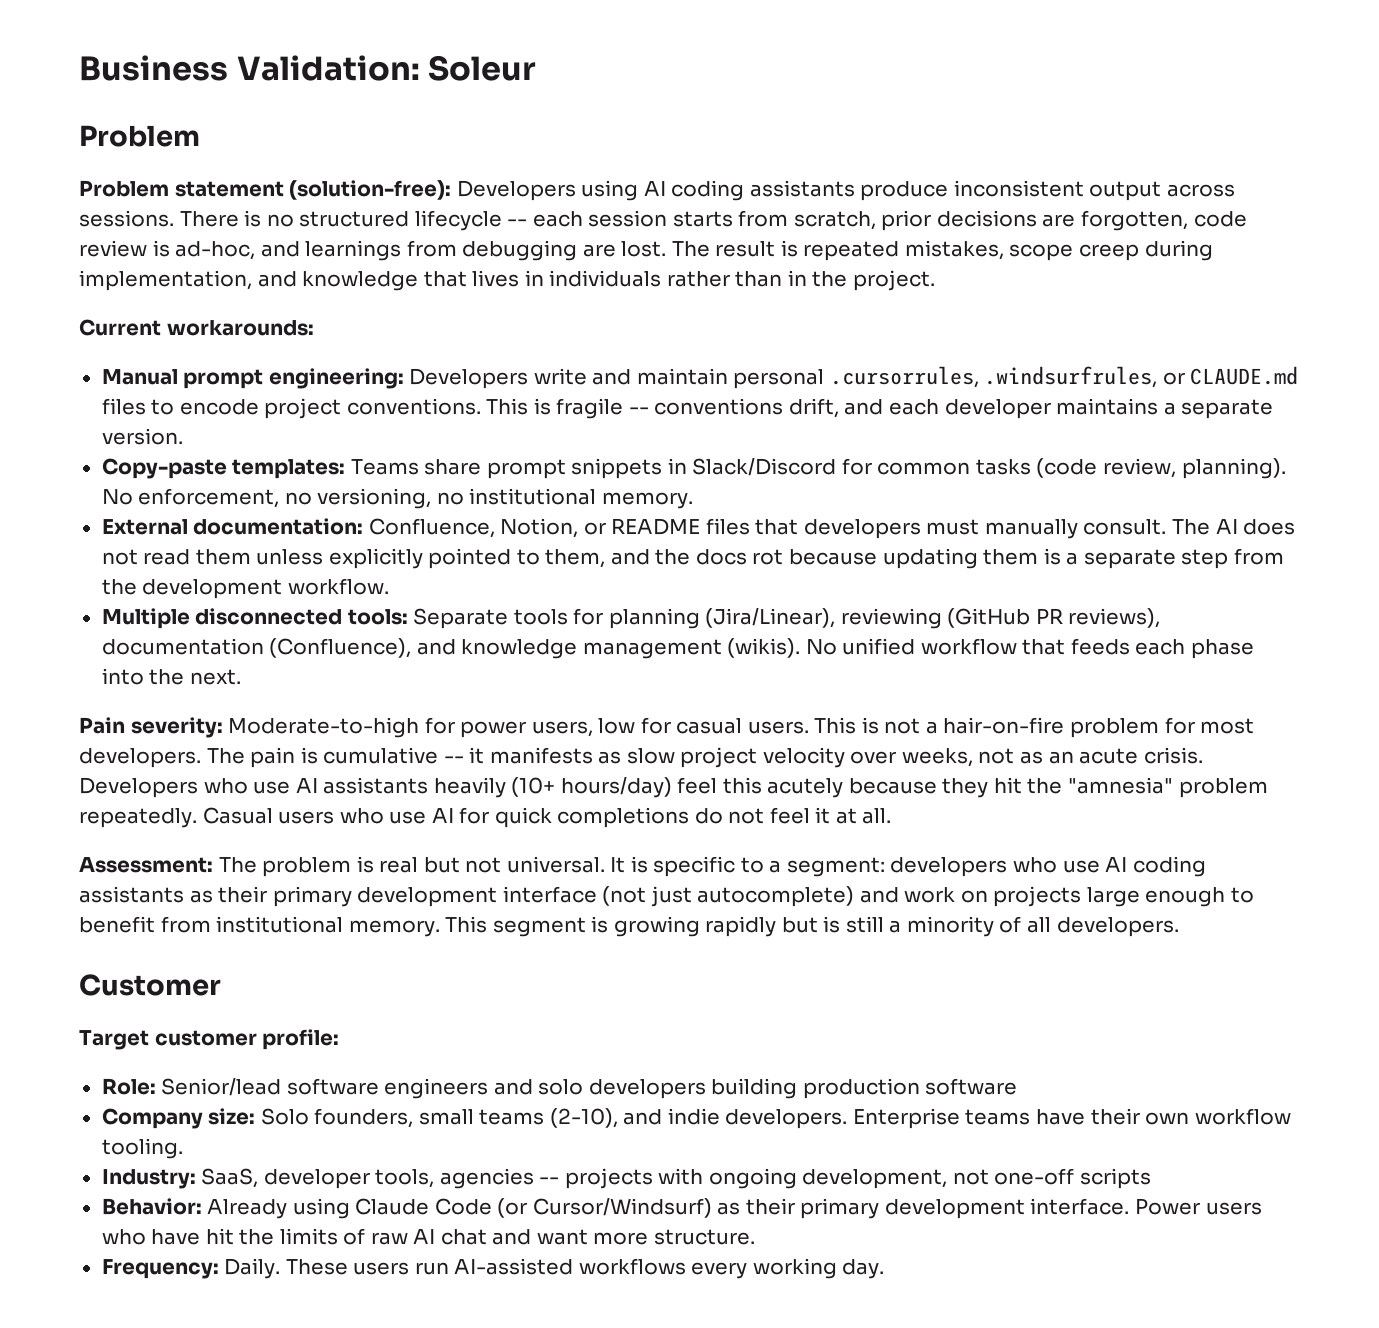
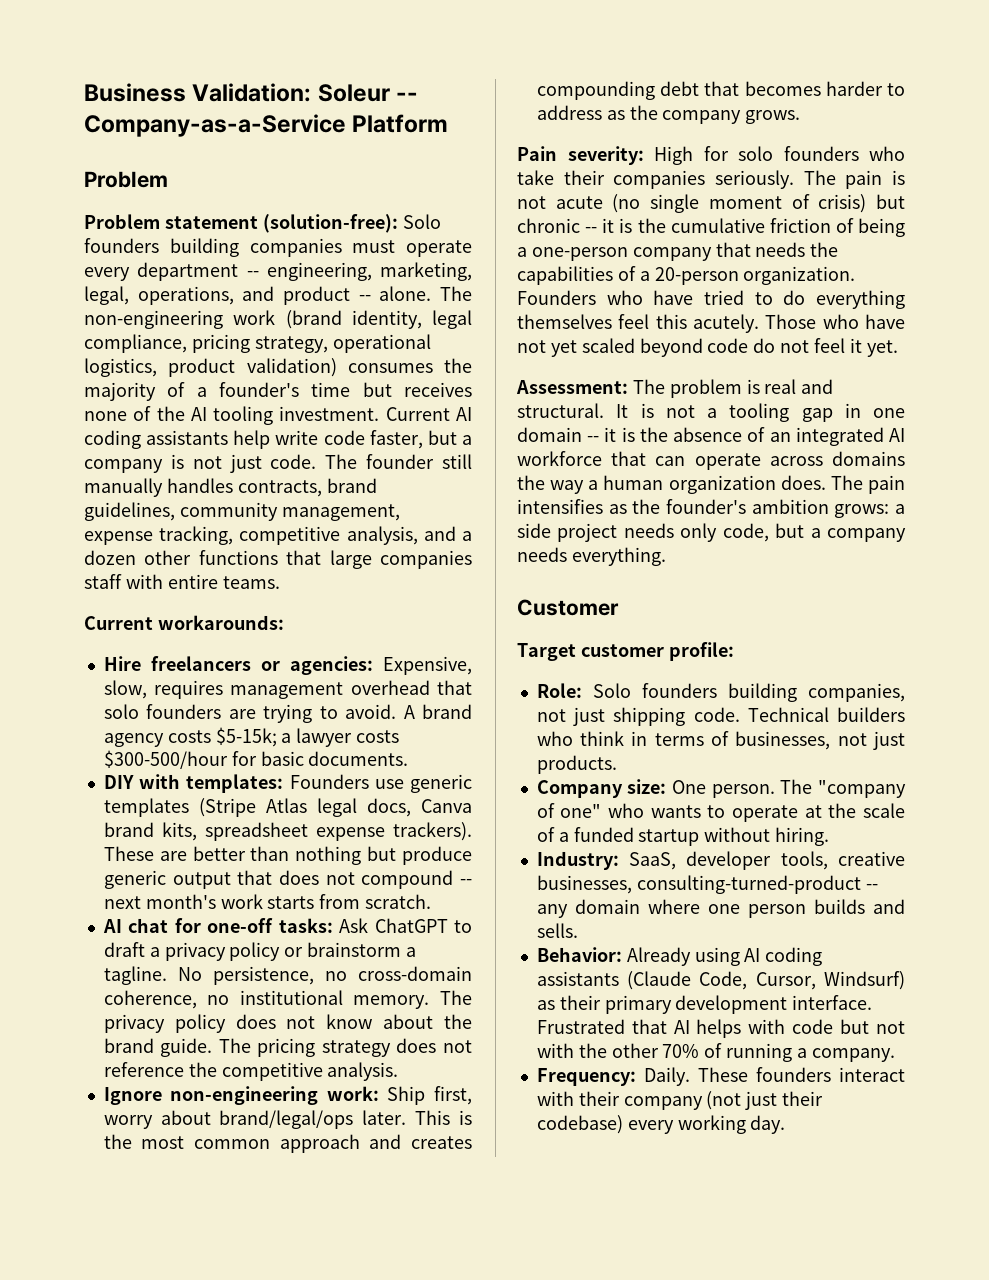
- Business Validation: Soleur
+ Business Validation: Soleur -- Company-as-a-Service Platform
- Problem statement (solution-free): Developers using AI coding assistants produce inconsistent output across sessions. There is no structured lifecycle -- each session starts from scratch, prior decisions are forgotten, code review is ad-hoc, and learnings from debugging are lost. The result is repeated mistakes, scope creep during implementation, and knowledge that lives in individuals rather than in the project.
+ Problem statement (solution-free): Solo founders building companies must operate every department -- engineering, marketing, legal, operations, and product -- alone. The non-engineering work (brand identity, legal compliance, pricing strategy, operational logistics, product validation) consumes the majority of a founder's time but receives none of the AI tooling investment. Current AI coding assistants help write code faster, but a company is not just code. The founder still manually handles contracts, brand guidelines, community management, expense tracking, competitive analysis, and a dozen other functions that large companies staff with entire teams.
  Current workarounds:
- Manual prompt engineering: Developers write and maintain personal .cursorrules, .windsurfrules, or CLAUDE.md files to encode project conventions. This is fragile -- conventions drift, and each developer maintains a separate version.
- Copy-paste templates: Teams share prompt snippets in Slack/Discord for common tasks (code review, planning). No enforcement, no versioning, no institutional memory.
- External documentation: Confluence, Notion, or README files that developers must manually consult. The AI does not read them unless explicitly pointed to them, and the docs rot because updating them is a separate step from the development workflow.
- Multiple disconnected tools: Separate tools for planning (Jira/Linear), reviewing (GitHub PR reviews), documentation (Confluence), and knowledge management (wikis). No unified workflow that feeds each phase into the next.
- Pain severity: Moderate-to-high for power users, low for casual users. This is not a hair-on-fire problem for most developers. The pain is cumulative -- it manifests as slow project velocity over weeks, not as an acute crisis. Developers who use AI assistants heavily (10+ hours/day) feel this acutely because they hit the "amnesia" problem repeatedly. Casual users who use AI for quick completions do not feel it at all.
+ Hire freelancers or agencies: Expensive, slow, requires management overhead that solo founders are trying to avoid. A brand agency costs $5-15k; a lawyer costs $300-500/hour for basic documents.
+ DIY with templates: Founders use generic templates (Stripe Atlas legal docs, Canva brand kits, spreadsheet expense trackers). These are better than nothing but produce generic output that does not compound -- next month's work starts from scratch.
+ AI chat for one-off tasks: Ask ChatGPT to draft a privacy policy or brainstorm a tagline. No persistence, no cross-domain coherence, no institutional memory. The privacy policy does not know about the brand guide. The pricing strategy does not reference the competitive analysis.
+ Ignore non-engineering work: Ship first, worry about brand/legal/ops later. This is the most common approach and creates compounding debt that becomes harder to address as the company grows.
+ Pain severity: High for solo founders who take their companies seriously. The pain is not acute (no single moment of crisis) but chronic -- it is the cumulative friction of being a one-person company that needs the capabilities of a 20-person organization. Founders who have tried to do everything themselves feel this acutely. Those who have not yet scaled beyond code do not feel it yet.
- Assessment: The problem is real but not universal. It is specific to a segment: developers who use AI coding assistants as their primary development interface (not just autocomplete) and work on projects large enough to benefit from institutional memory. This segment is growing rapidly but is still a minority of all developers.
+ Assessment: The problem is real and structural. It is not a tooling gap in one domain -- it is the absence of an integrated AI workforce that can operate across domains the way a human organization does. The pain intensifies as the founder's ambition grows: a side project needs only code, but a company needs everything.
- Role: Senior/lead software engineers and solo developers building production software
- Company size: Solo founders, small teams (2-10), and indie developers. Enterprise teams have their own workflow tooling.
- Industry: SaaS, developer tools, agencies -- projects with ongoing development, not one-off scripts
- Behavior: Already using Claude Code (or Cursor/Windsurf) as their primary development interface.
+ Role: Solo founders building companies, not just shipping code. Technical builders who think in terms of businesses, not just products.
+ Company size: One person. The "company of one" who wants to operate at the scale of a funded startup without hiring.
+ Industry: SaaS, developer tools, creative businesses, consulting-turned-product -- any domain where one person builds and sells.
+ Behavior: Already using AI coding assistants (Claude Code, Cursor, Windsurf) as their primary development interface.
- Power users who have hit the limits of raw AI chat and want more structure.
- Frequency: Daily. These users run AI-assisted workflows every working day.
+ Frustrated that AI helps with code but not with the other 70% of running a company.
+ Frequency: Daily. These founders interact with their company (not just their codebase) every working day.

